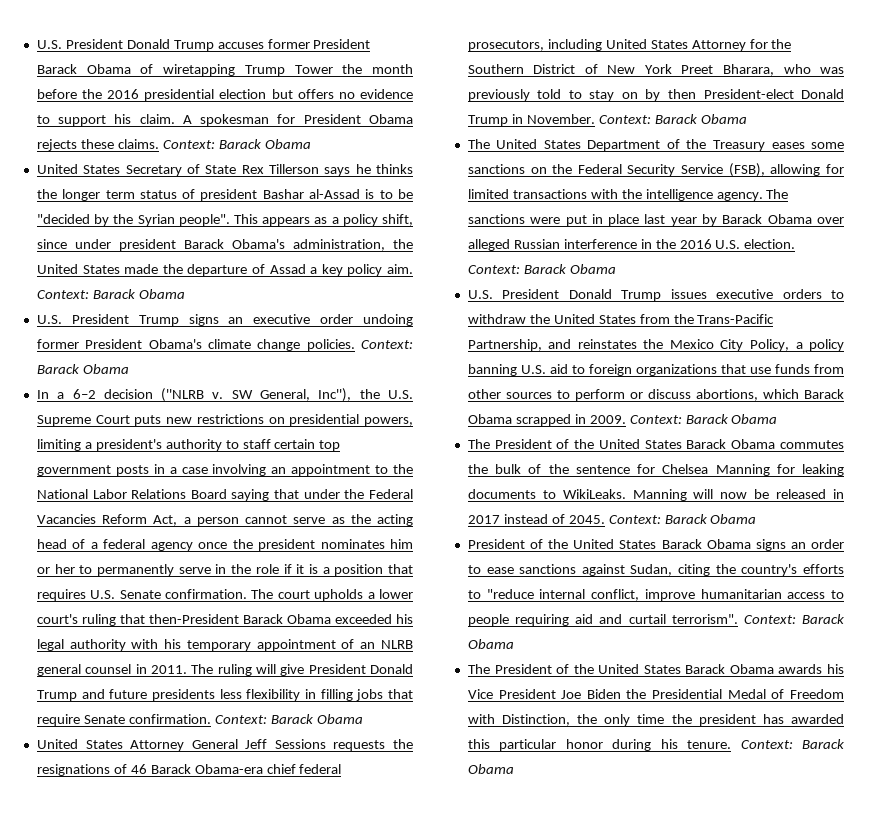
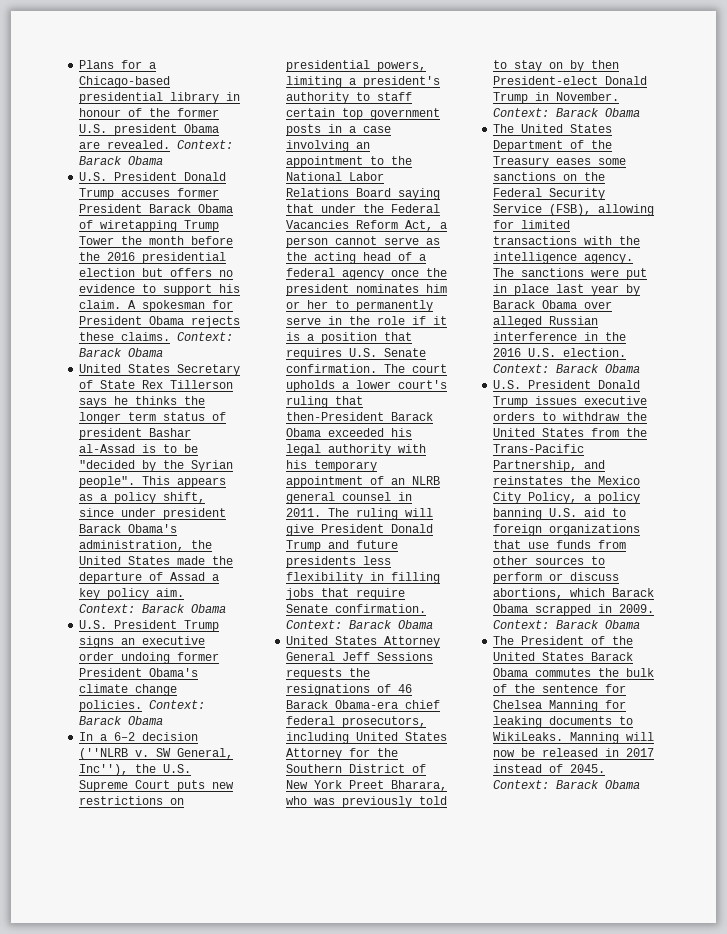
+ Plans for a Chicago-based presidential library in honour of the former U.S. president Obama are revealed. Context: Barack Obama
- President of the United States Barack Obama signs an order to ease sanctions against Sudan, citing the country's efforts to "reduce internal conflict, improve humanitarian access to people requiring aid and curtail terrorism". Context: Barack Obama
- The President of the United States Barack Obama awards his Vice President Joe Biden the Presidential Medal of Freedom with Distinction, the only time the president has awarded this particular honor during his tenure. Context: Barack Obama

